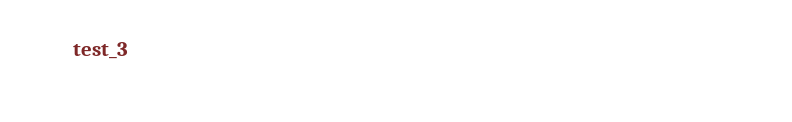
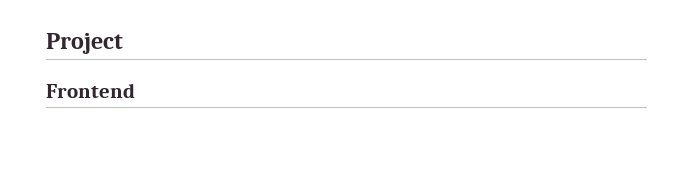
- test_3
+ Project
+ Frontend

